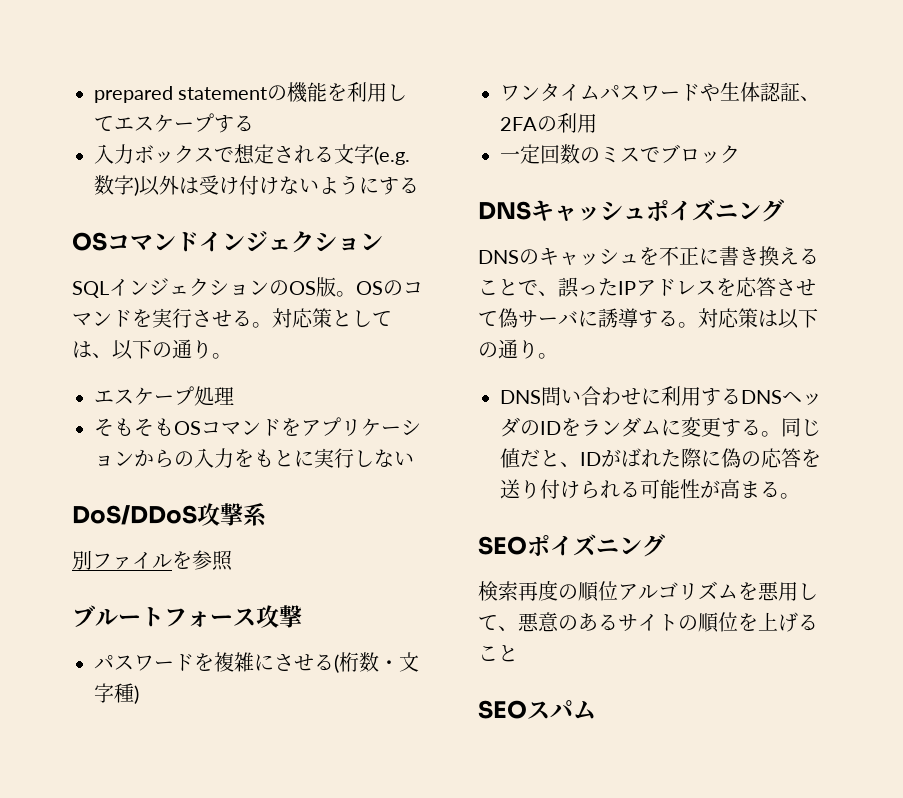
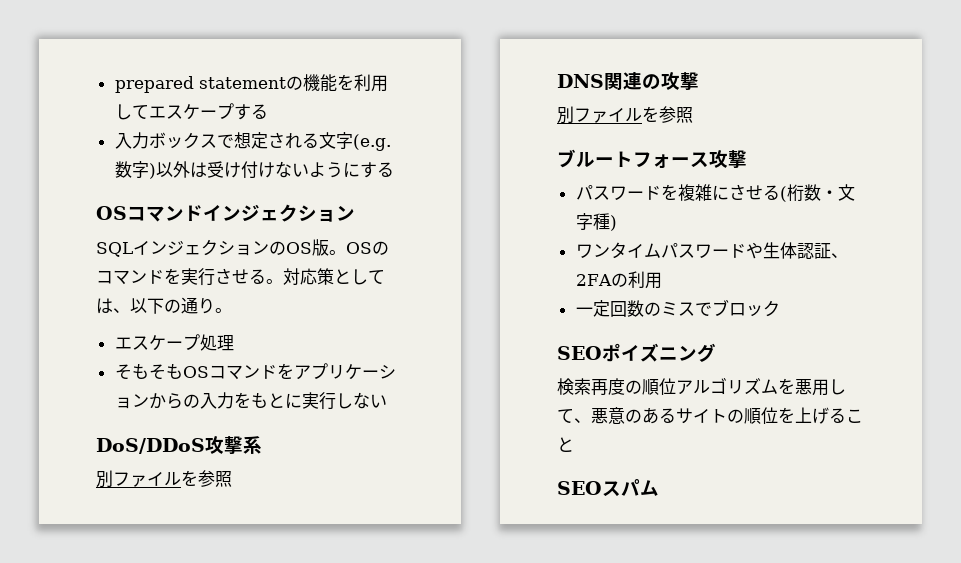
+ DNS関連の攻撃
+ 別ファイルを参照
- DNSキャッシュポイズニング
- DNSのキャッシュを不正に書き換えることで、誤ったIPアドレスを応答させて偽サーバに誘導する。対応策は以下の通り。
- DNS問い合わせに利用するDNSヘッダのIDをランダムに変更する。同じ値だと、IDがばれた際に偽の応答を送り付けられる可能性が高まる。

